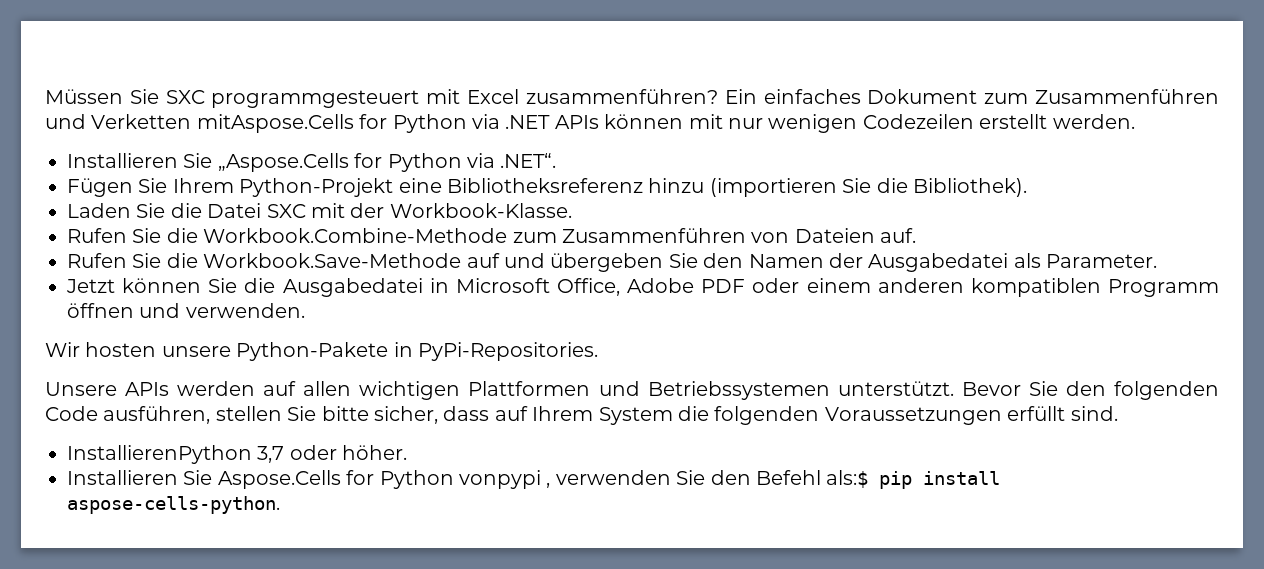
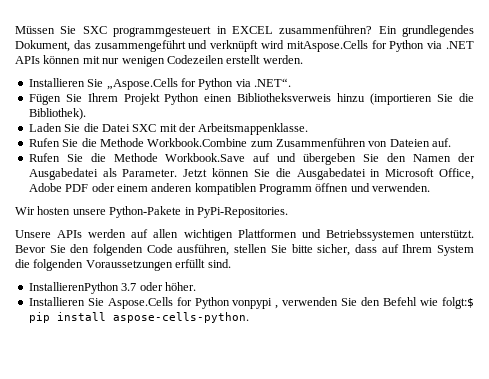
- Müssen Sie SXC programmgesteuert mit Excel zusammenführen? Ein einfaches Dokument zum Zusammenführen und Verketten mitAspose.Cells for Python via .NET APIs können mit nur wenigen Codezeilen erstellt werden.
+ Müssen Sie SXC programmgesteuert in EXCEL zusammenführen? Ein grundlegendes Dokument, das zusammengeführt und verknüpft wird mitAspose.Cells for Python via .NET APIs können mit nur wenigen Codezeilen erstellt werden.
- Fügen Sie Ihrem Python-Projekt eine Bibliotheksreferenz hinzu (importieren Sie die Bibliothek).
+ Fügen Sie Ihrem Projekt Python einen Bibliotheksverweis hinzu (importieren Sie die Bibliothek).
- Laden Sie die Datei SXC mit der Workbook-Klasse.
- Rufen Sie die Workbook.Combine-Methode zum Zusammenführen von Dateien auf.
+ Laden Sie die Datei SXC mit der Arbeitsmappenklasse.
+ Rufen Sie die Methode Workbook.Combine zum Zusammenführen von Dateien auf.
- Rufen Sie die Workbook.Save-Methode auf und übergeben Sie den Namen der Ausgabedatei als Parameter.
- Jetzt können Sie die Ausgabedatei in Microsoft Office, Adobe PDF oder einem anderen kompatiblen Programm öffnen und verwenden.
+ Rufen Sie die Methode Workbook.Save auf und übergeben Sie den Namen der Ausgabedatei als Parameter. Jetzt können Sie die Ausgabedatei in Microsoft Office, Adobe PDF oder einem anderen kompatiblen Programm öffnen und verwenden.
- InstallierenPython 3,7 oder höher.
+ InstallierenPython 3.7 oder höher.
- Installieren Sie Aspose.Cells for Python vonpypi , verwenden Sie den Befehl als:$ pip install aspose-cells-python.
+ Installieren Sie Aspose.Cells for Python vonpypi , verwenden Sie den Befehl wie folgt:$ pip install aspose-cells-python.

